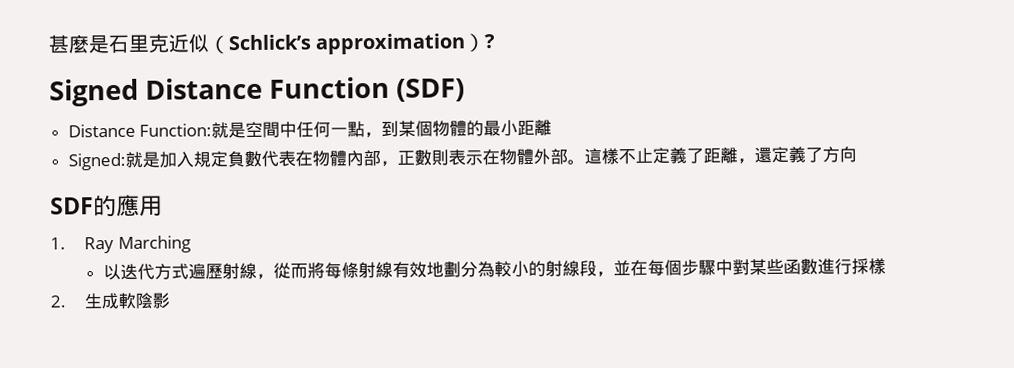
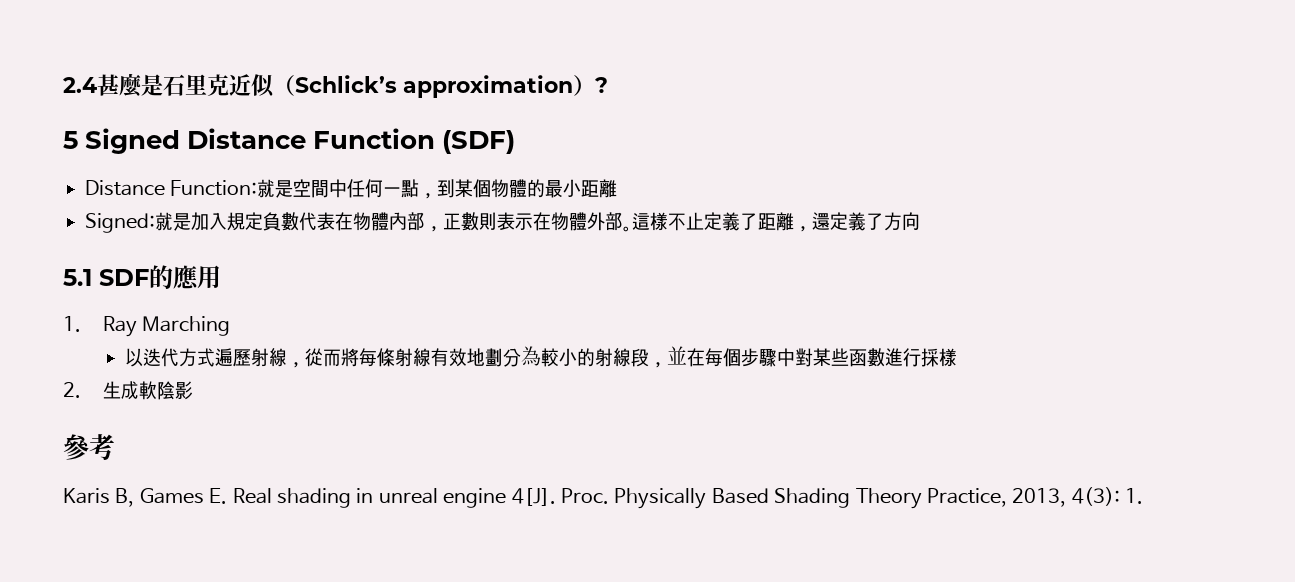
- 甚麼是石里克近似（Schlick’s approximation）?
+ 2.4甚麼是石里克近似（Schlick’s approximation）?
- Signed Distance Function (SDF)
+ 5 Signed Distance Function (SDF)
- SDF的應用
+ 5.1 SDF的應用
+ 參考
+ Karis B, Games E. Real shading in unreal engine 4[J]. Proc. Physically Based Shading Theory Practice, 2013, 4(3): 1.

